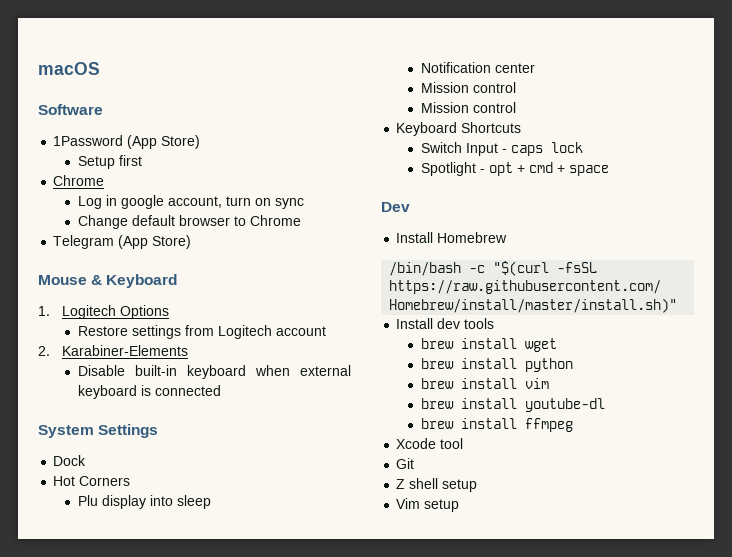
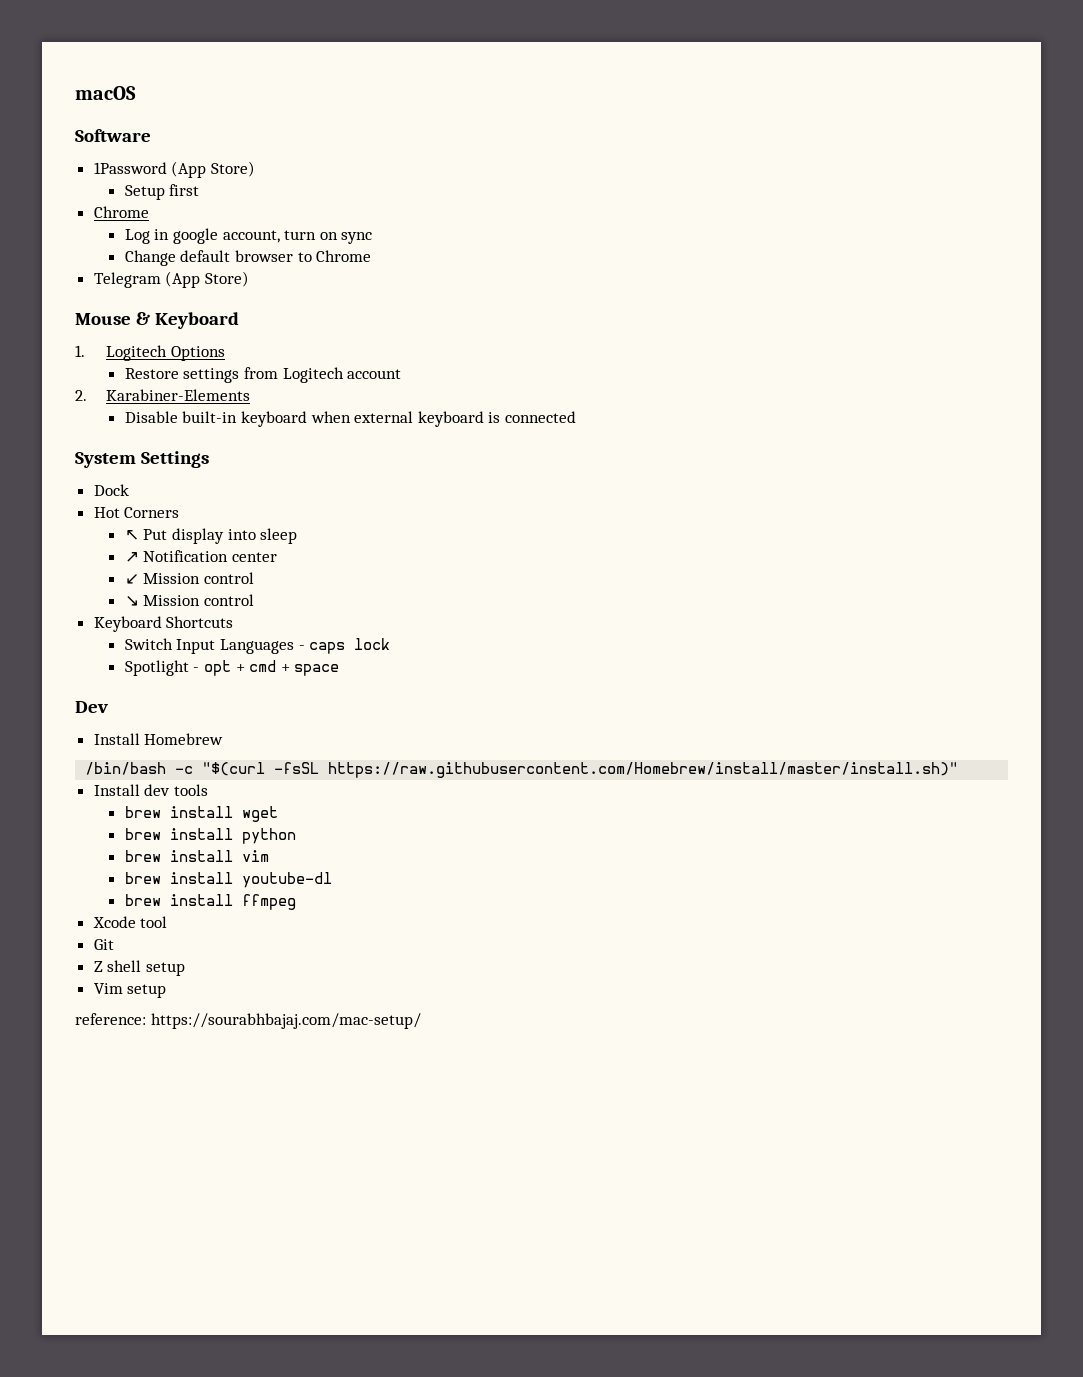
- Plu display into sleep
+ ↖ Put display into sleep
- Notification center
- Mission control
- Mission control
+ ↗ Notification center
+ ↙ Mission control
+ ↘ Mission control
- Switch Input - caps lock
+ Switch Input Languages - caps lock
+ reference: https://sourabhbajaj.com/mac-setup/

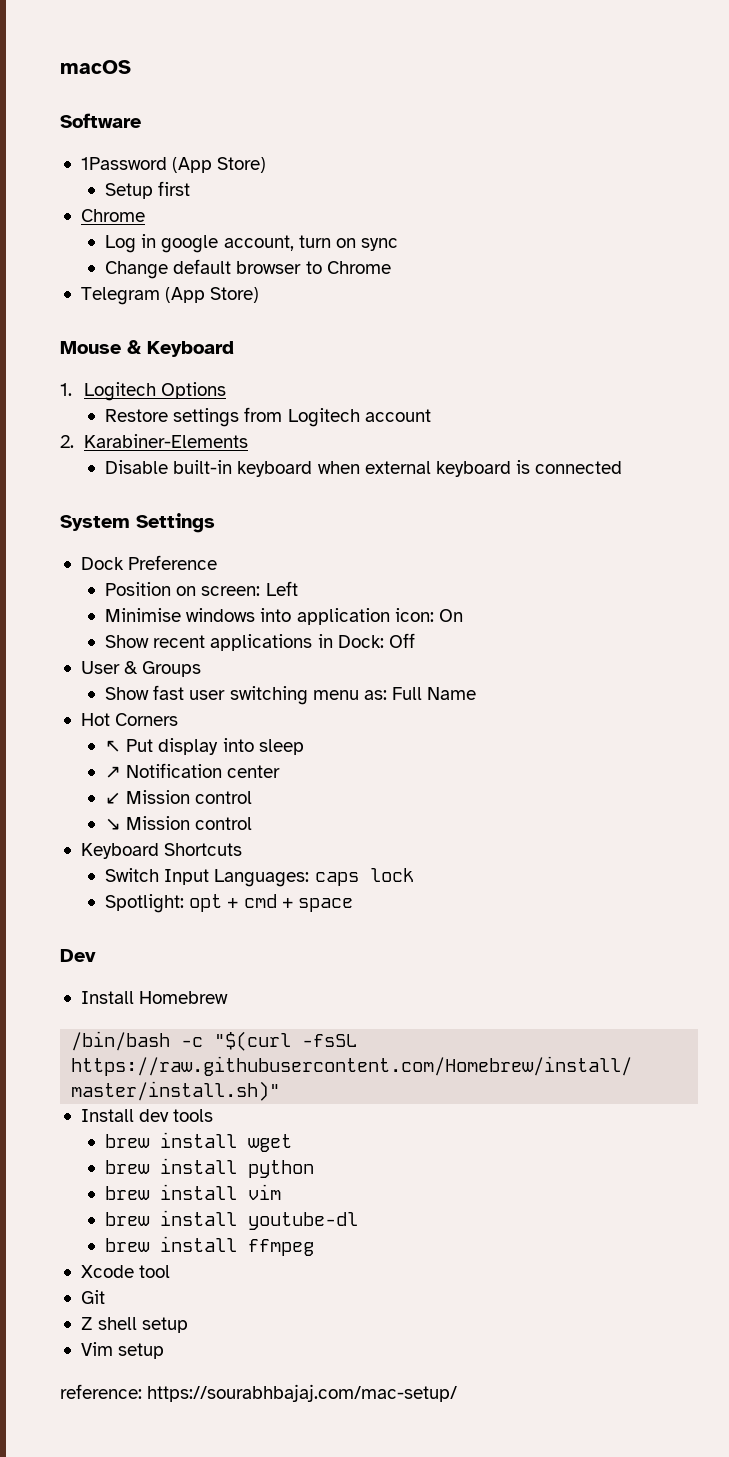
- Dock
+ Dock Preference
+ Position on screen: Left
+ Minimise windows into application icon: On
+ Show recent applications in Dock: Off
+ User & Groups
+ Show fast user switching menu as: Full Name
- Switch Input Languages - caps lock
+ Switch Input Languages: caps lock
- Spotlight - opt + cmd + space
+ Spotlight: opt + cmd + space

